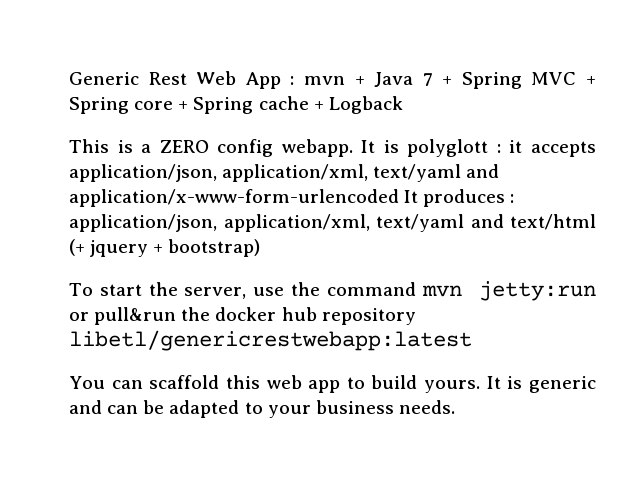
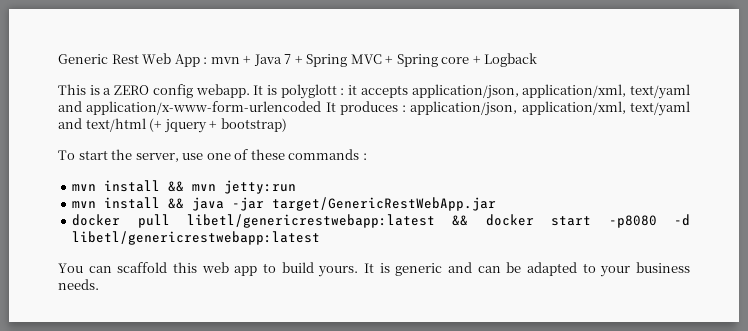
- Generic Rest Web App : mvn + Java 7 + Spring MVC + Spring core + Spring cache + Logback
+ Generic Rest Web App : mvn + Java 7 + Spring MVC + Spring core + Logback
- To start the server, use the command mvn jetty:run or pull&run the docker hub repository libetl/genericrestwebapp:latest
+ To start the server, use one of these commands :
+ mvn install && mvn jetty:run
+ mvn install && java -jar target/GenericRestWebApp.jar
+ docker pull libetl/genericrestwebapp:latest && docker start -p8080 -d libetl/genericrestwebapp:latest

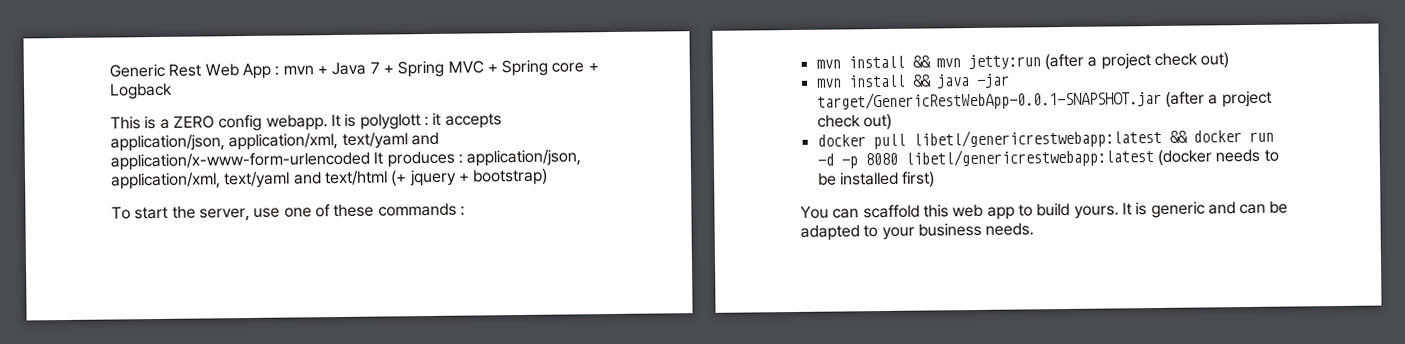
- mvn install && mvn jetty:run
+ mvn install && mvn jetty:run (after a project check out)
- mvn install && java -jar target/GenericRestWebApp.jar
+ mvn install && java -jar target/GenericRestWebApp-0.0.1-SNAPSHOT.jar (after a project check out)
- docker pull libetl/genericrestwebapp:latest && docker start -p8080 -d libetl/genericrestwebapp:latest
+ docker pull libetl/genericrestwebapp:latest && docker run -d -p 8080 libetl/genericrestwebapp:latest (docker needs to be installed first)

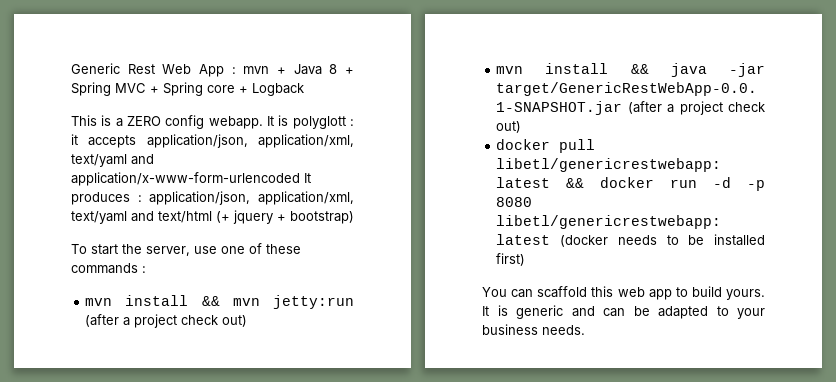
- Generic Rest Web App : mvn + Java 7 + Spring MVC + Spring core + Logback
+ Generic Rest Web App : mvn + Java 8 + Spring MVC + Spring core + Logback

